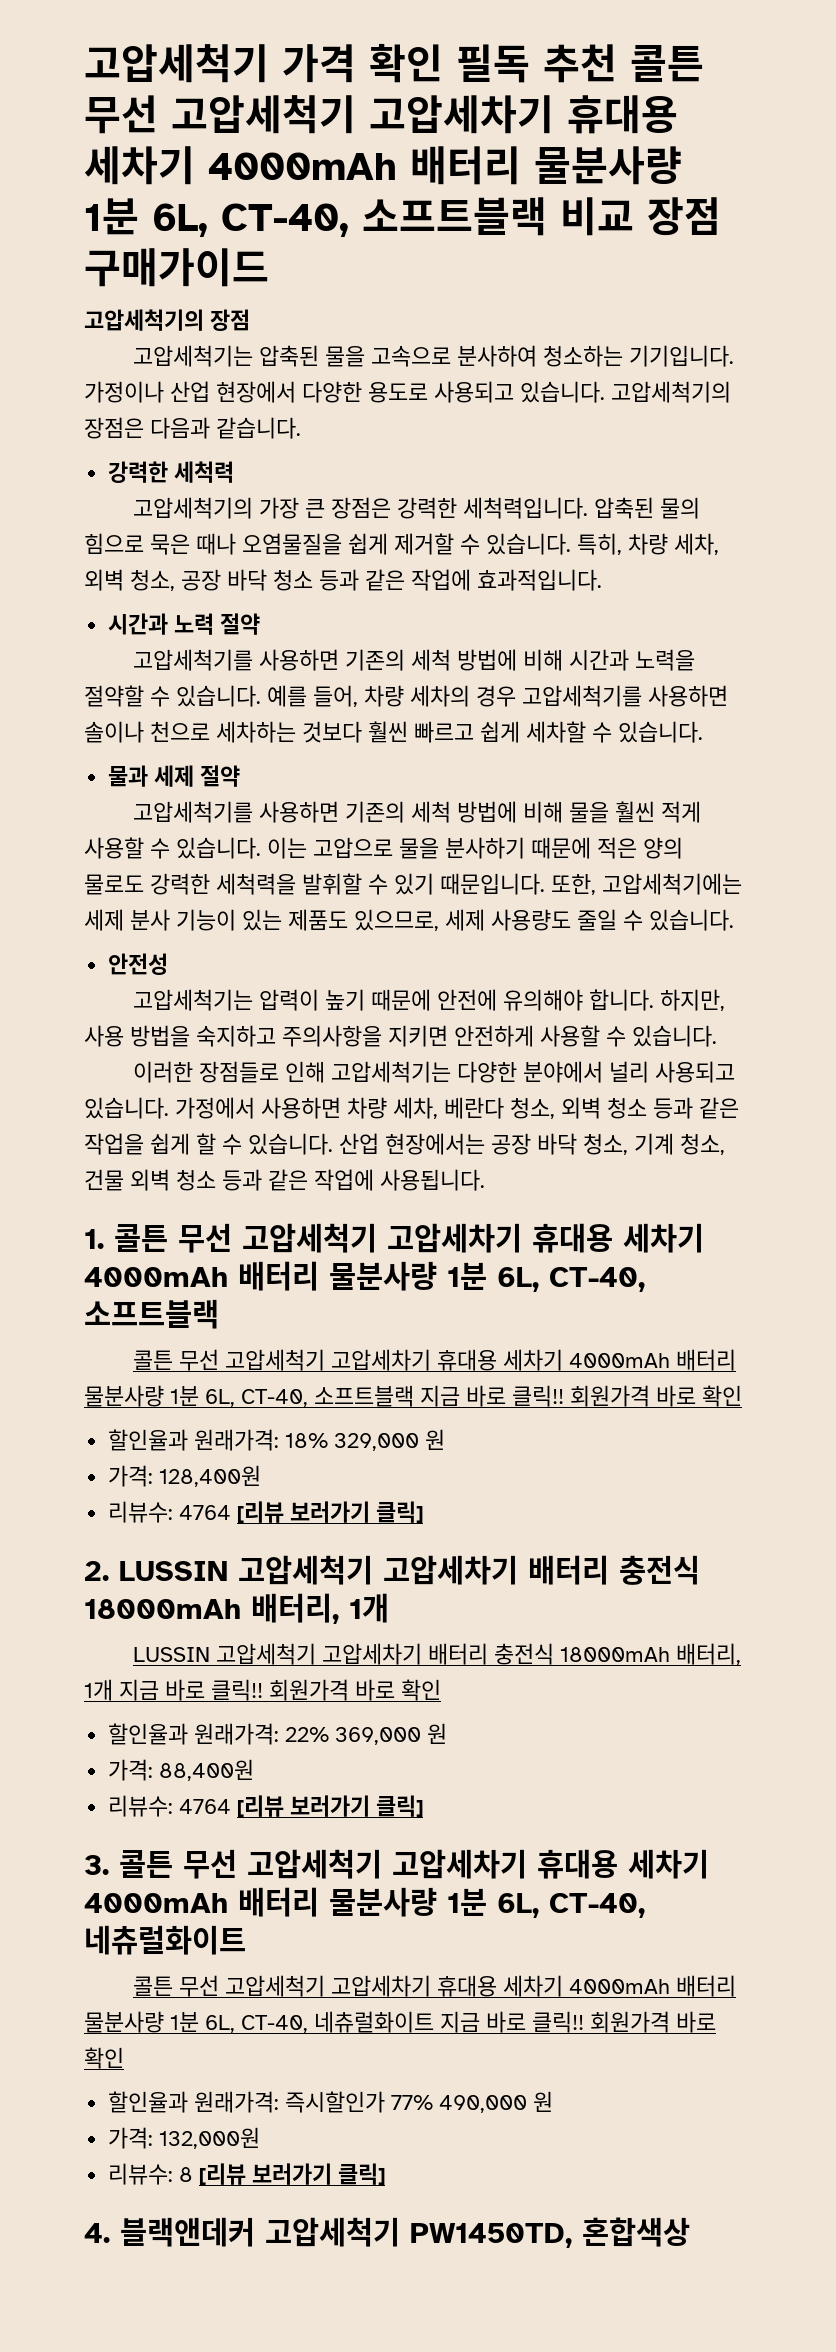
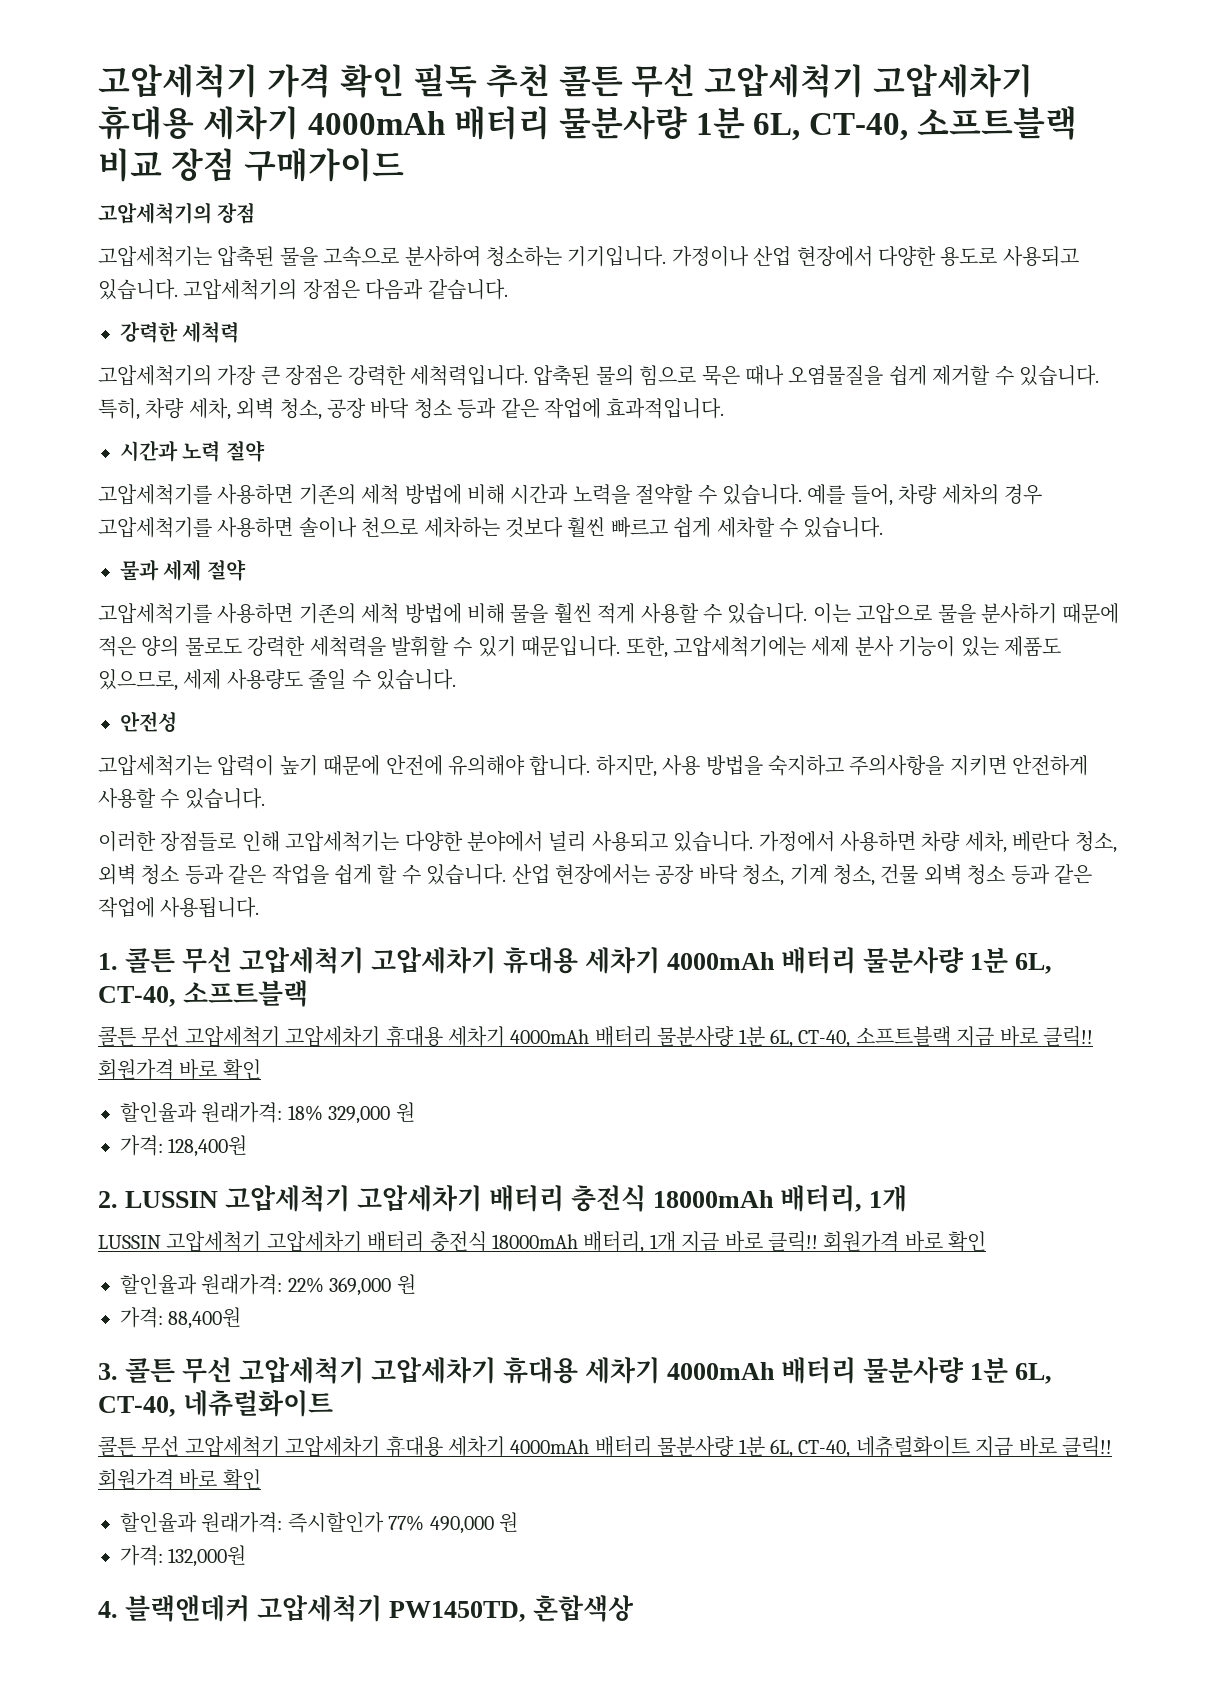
  가격: 128,400원
- 리뷰수: 4764 [리뷰 보러가기 클릭]
  가격: 88,400원
- 리뷰수: 4764 [리뷰 보러가기 클릭]
- 리뷰수: 8 [리뷰 보러가기 클릭]

